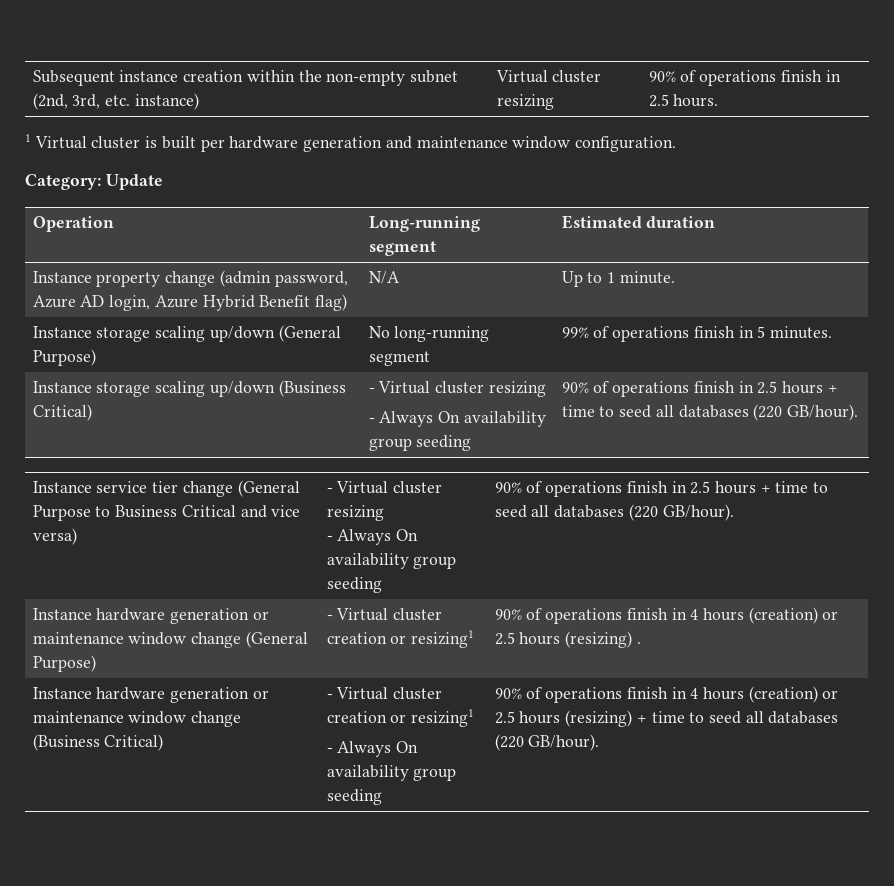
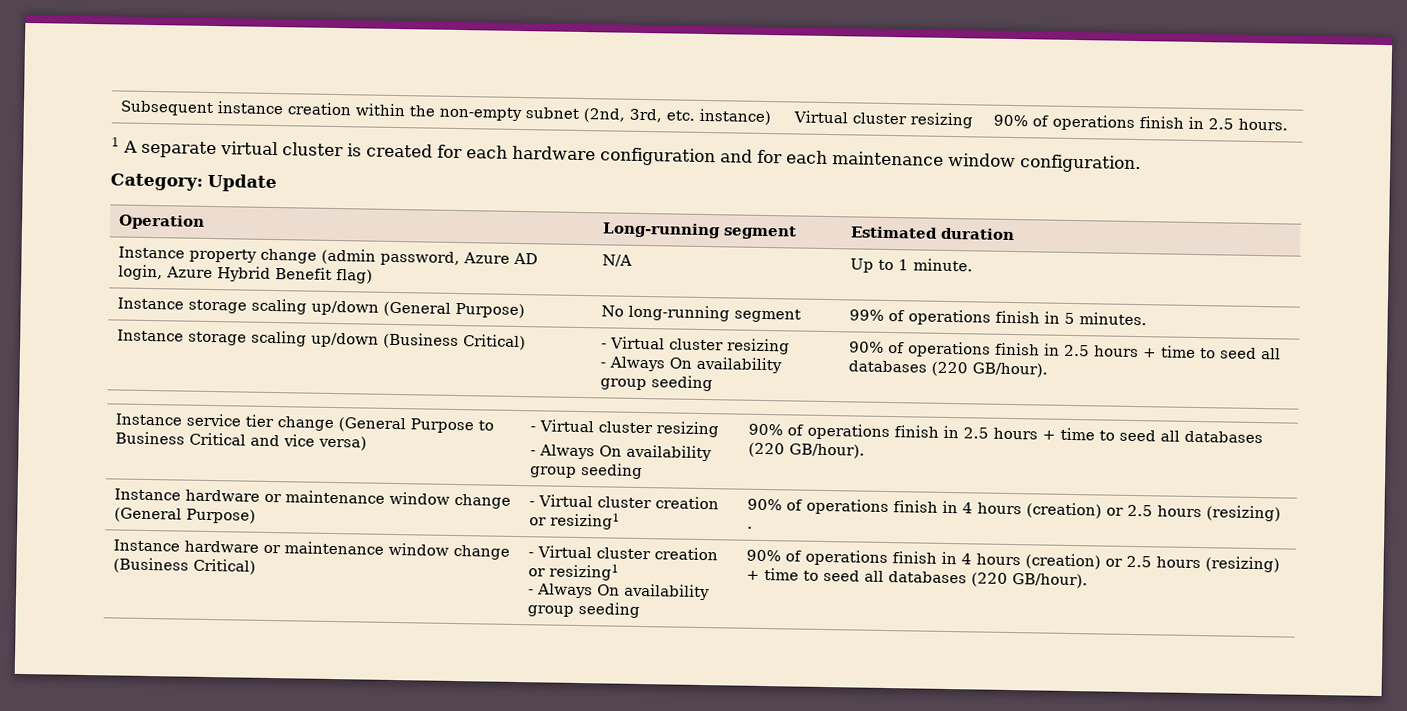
- 1 Virtual cluster is built per hardware generation and maintenance window configuration.
+ 1 A separate virtual cluster is created for each hardware configuration and for each maintenance window configuration.
- Instance hardware generation or maintenance window change (General Purpose) | - Virtual cluster creation or resizing1 | 90% of operations finish in 4 hours (creation) or 2.5 hours (resizing) .
+ Instance hardware or maintenance window change (General Purpose) | - Virtual cluster creation or resizing1 | 90% of operations finish in 4 hours (creation) or 2.5 hours (resizing) .
- Instance hardware generation or maintenance window change (Business Critical)
+ Instance hardware or maintenance window change (Business Critical)

